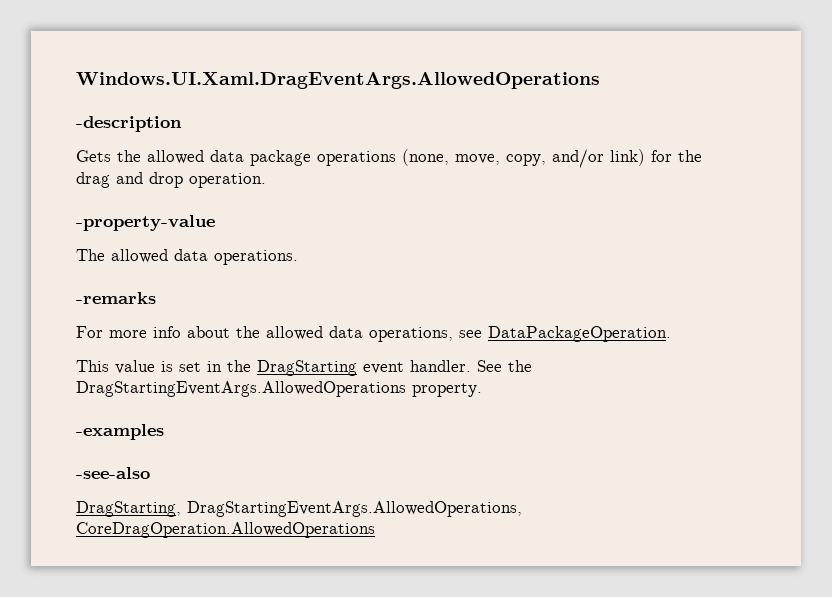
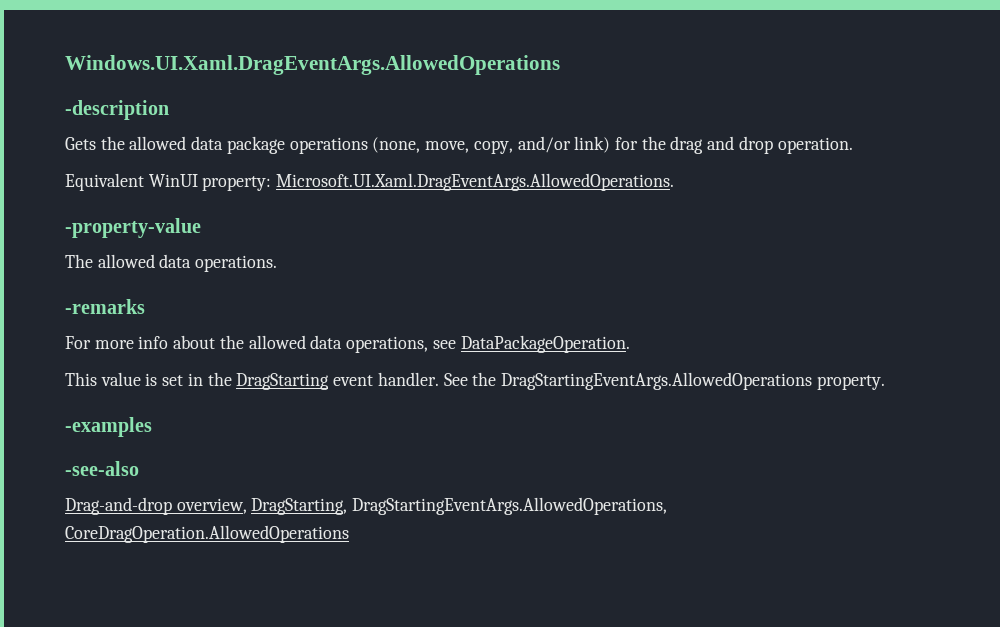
+ Equivalent WinUI property: Microsoft.UI.Xaml.DragEventArgs.AllowedOperations.
- DragStarting, DragStartingEventArgs.AllowedOperations, CoreDragOperation.AllowedOperations
+ Drag-and-drop overview, DragStarting, DragStartingEventArgs.AllowedOperations, CoreDragOperation.AllowedOperations

